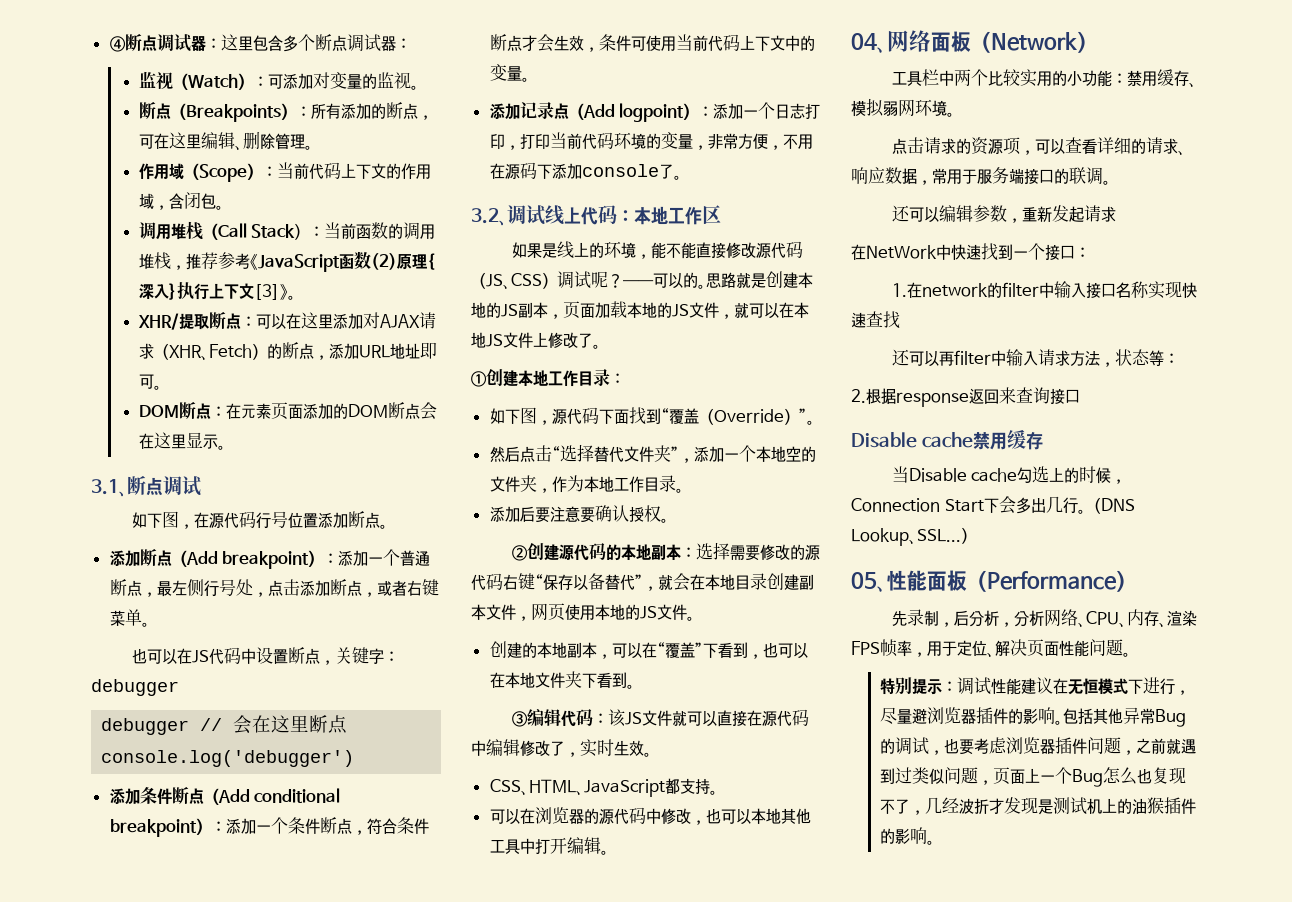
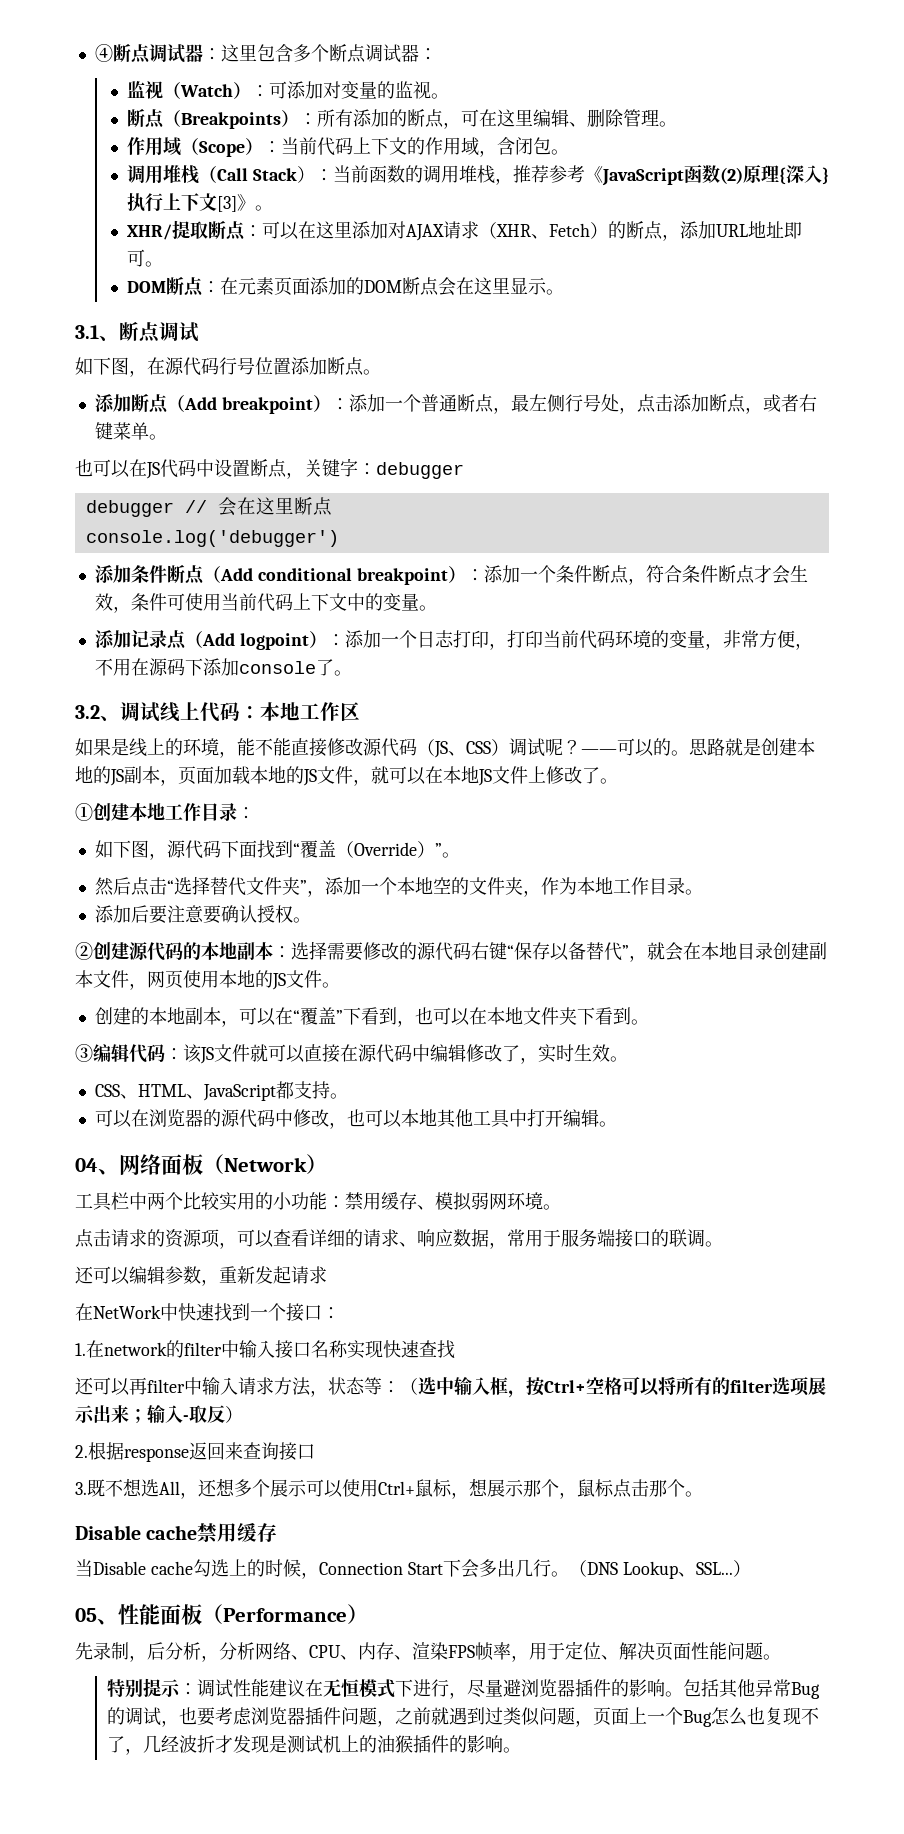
- 还可以再filter中输入请求方法，状态等：
+ 还可以再filter中输入请求方法，状态等：（选中输入框，按Ctrl+空格可以将所有的filter选项展示出来；输入-取反）
+ 3.既不想选All，还想多个展示可以使用Ctrl+鼠标，想展示那个，鼠标点击那个。

